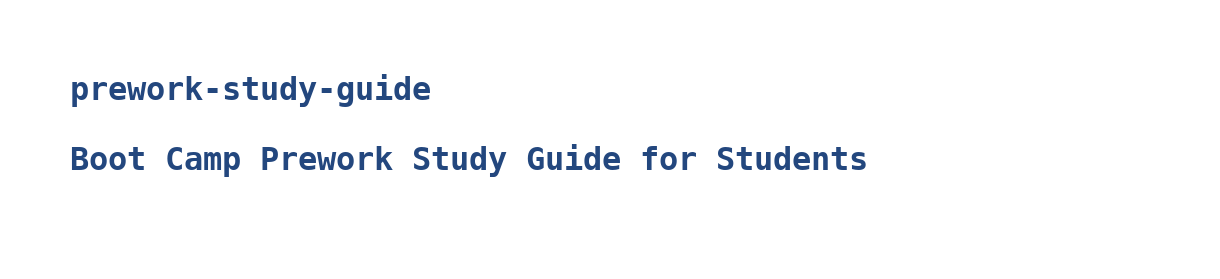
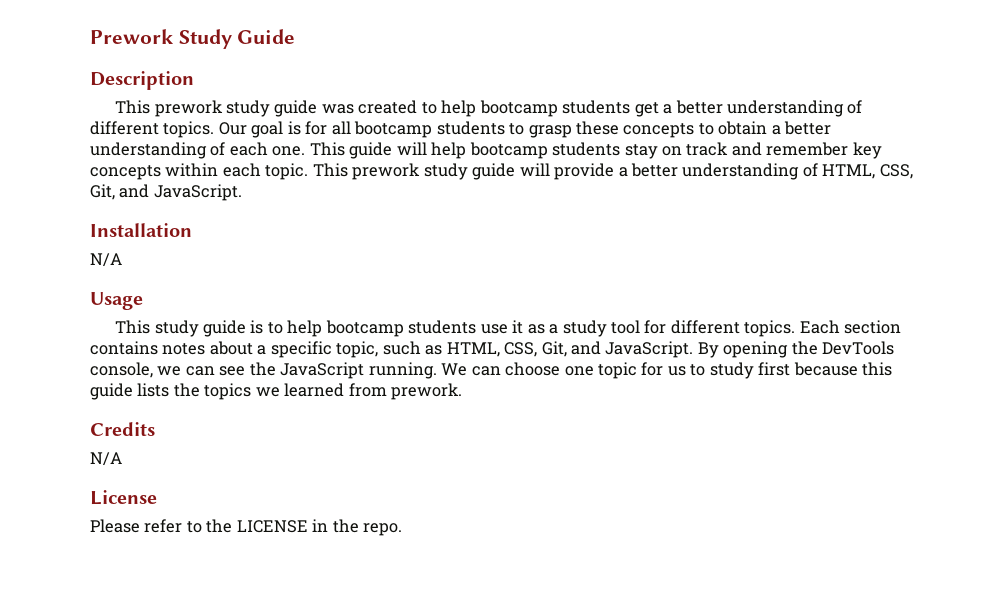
- prework-study-guide
- Boot Camp Prework Study Guide for Students
+ Prework Study Guide
+ Description
+ This prework study guide was created to help bootcamp students get a better understanding of different topics. Our goal is for all bootcamp students to grasp these concepts to obtain a better understanding of each one. This guide will help bootcamp students stay on track and remember key concepts within each topic. This prework study guide will provide a better understanding of HTML, CSS, Git, and JavaScript.
+ Installation
+ N/A
+ Usage
+ This study guide is to help bootcamp students use it as a study tool for different topics. Each section contains notes about a specific topic, such as HTML, CSS, Git, and JavaScript. By opening the DevTools console, we can see the JavaScript running. We can choose one topic for us to study first because this guide lists the topics we learned from prework.
+ Credits
+ N/A
+ License
+ Please refer to the LICENSE in the repo.

